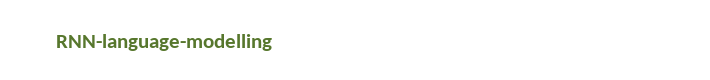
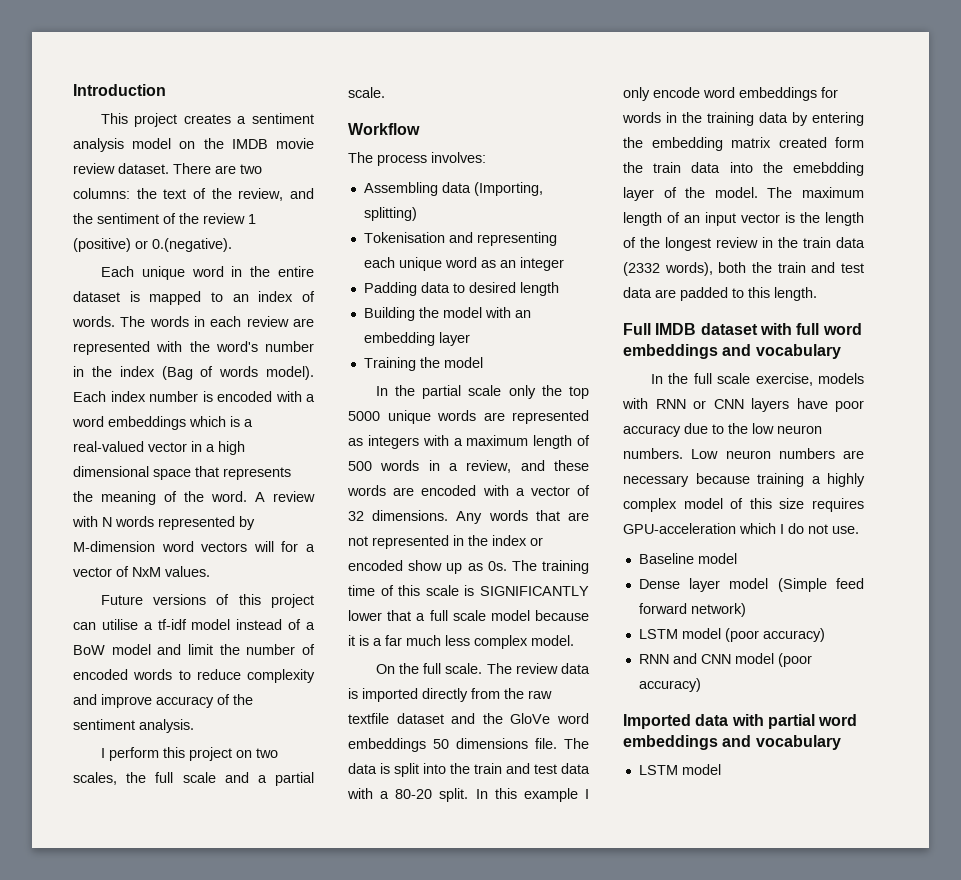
- RNN-language-modelling
+ Introduction
+ This project creates a sentiment analysis model on the IMDB movie review dataset. There are two columns: the text of the review, and the sentiment of the review 1 (positive) or 0.(negative).
+ Each unique word in the entire dataset is mapped to an index of words. The words in each review are represented with the word's number in the index (Bag of words model). Each index number is encoded with a word embeddings which is a real-valued vector in a high dimensional space that represents the meaning of the word. A review with N words represented by M-dimension word vectors will for a vector of NxM values.
+ Future versions of this project can utilise a tf-idf model instead of a BoW model and limit the number of encoded words to reduce complexity and improve accuracy of the sentiment analysis.
+ I perform this project on two scales, the full scale and a partial scale.
+ Workflow
+ The process involves:
+ Assembling data (Importing, splitting)
+ Tokenisation and representing each unique word as an integer
+ Padding data to desired length
+ Building the model with an embedding layer
+ Training the model
+ In the partial scale only the top 5000 unique words are represented as integers with a maximum length of 500 words in a review, and these words are encoded with a vector of 32 dimensions. Any words that are not represented in the index or encoded show up as 0s. The training time of this scale is SIGNIFICANTLY lower that a full scale model because it is a far much less complex model.
+ On the full scale. The review data is imported directly from the raw textfile dataset and the GloVe word embeddings 50 dimensions file. The data is split into the train and test data with a 80-20 split. In this example I only encode word embeddings for words in the training data by entering the embedding matrix created form the train data into the emebdding layer of the model. The maximum length of an input vector is the length of the longest review in the train data (2332 words), both the train and test data are padded to this length.
+ Full IMDB dataset with full word embeddings and vocabulary
+ In the full scale exercise, models with RNN or CNN layers have poor accuracy due to the low neuron numbers. Low neuron numbers are necessary because training a highly complex model of this size requires GPU-acceleration which I do not use.
+ Baseline model
+ Dense layer model (Simple feed forward network)
+ LSTM model (poor accuracy)
+ RNN and CNN model (poor accuracy)
+ Imported data with partial word embeddings and vocabulary
+ LSTM model

